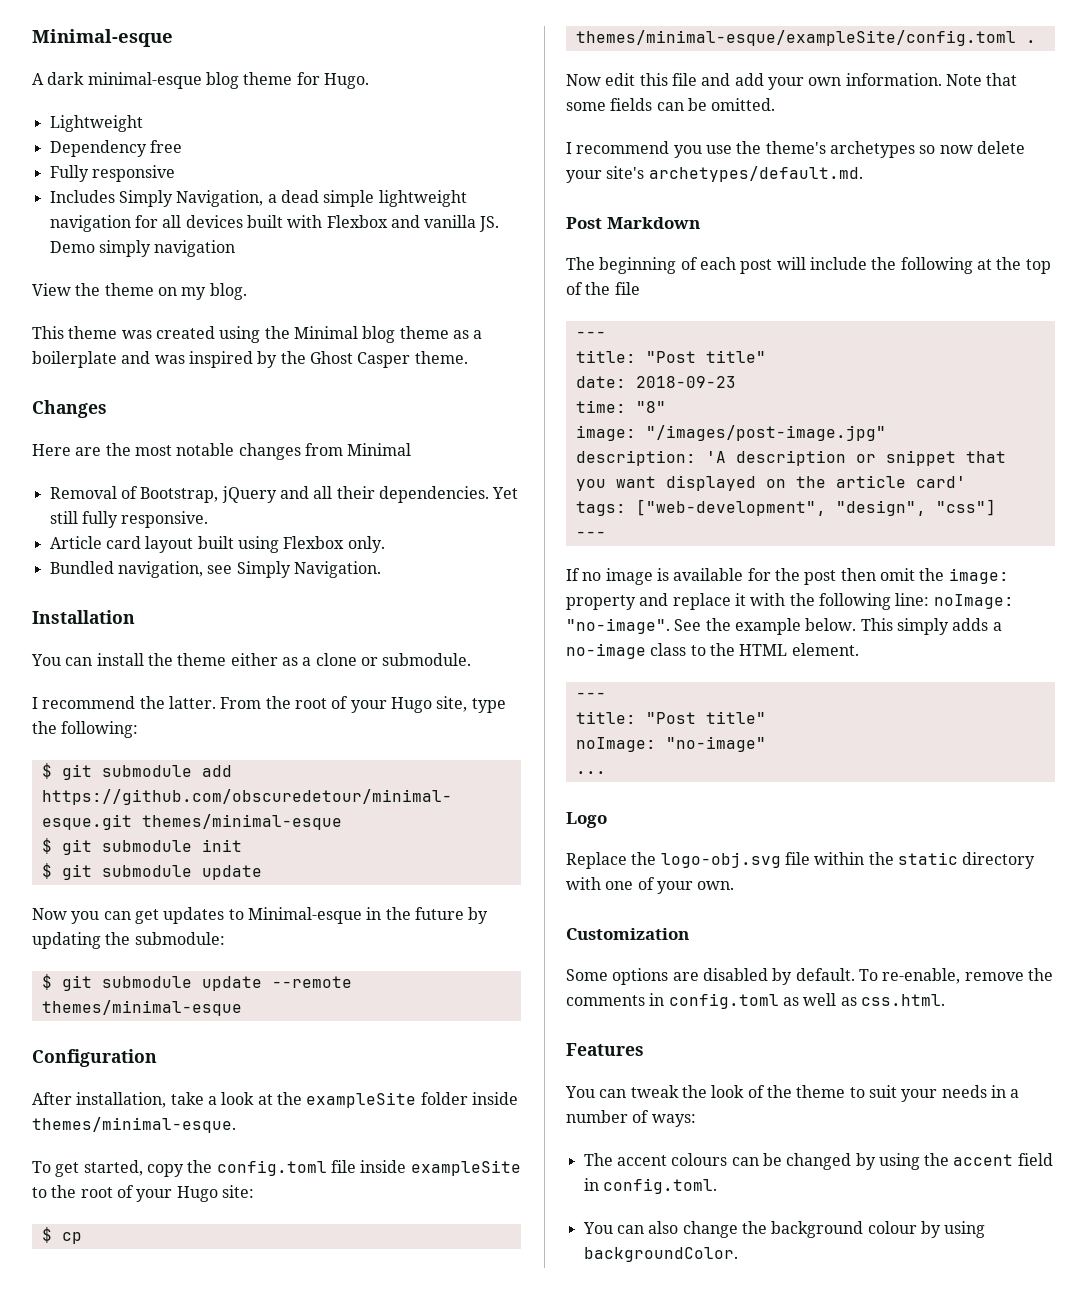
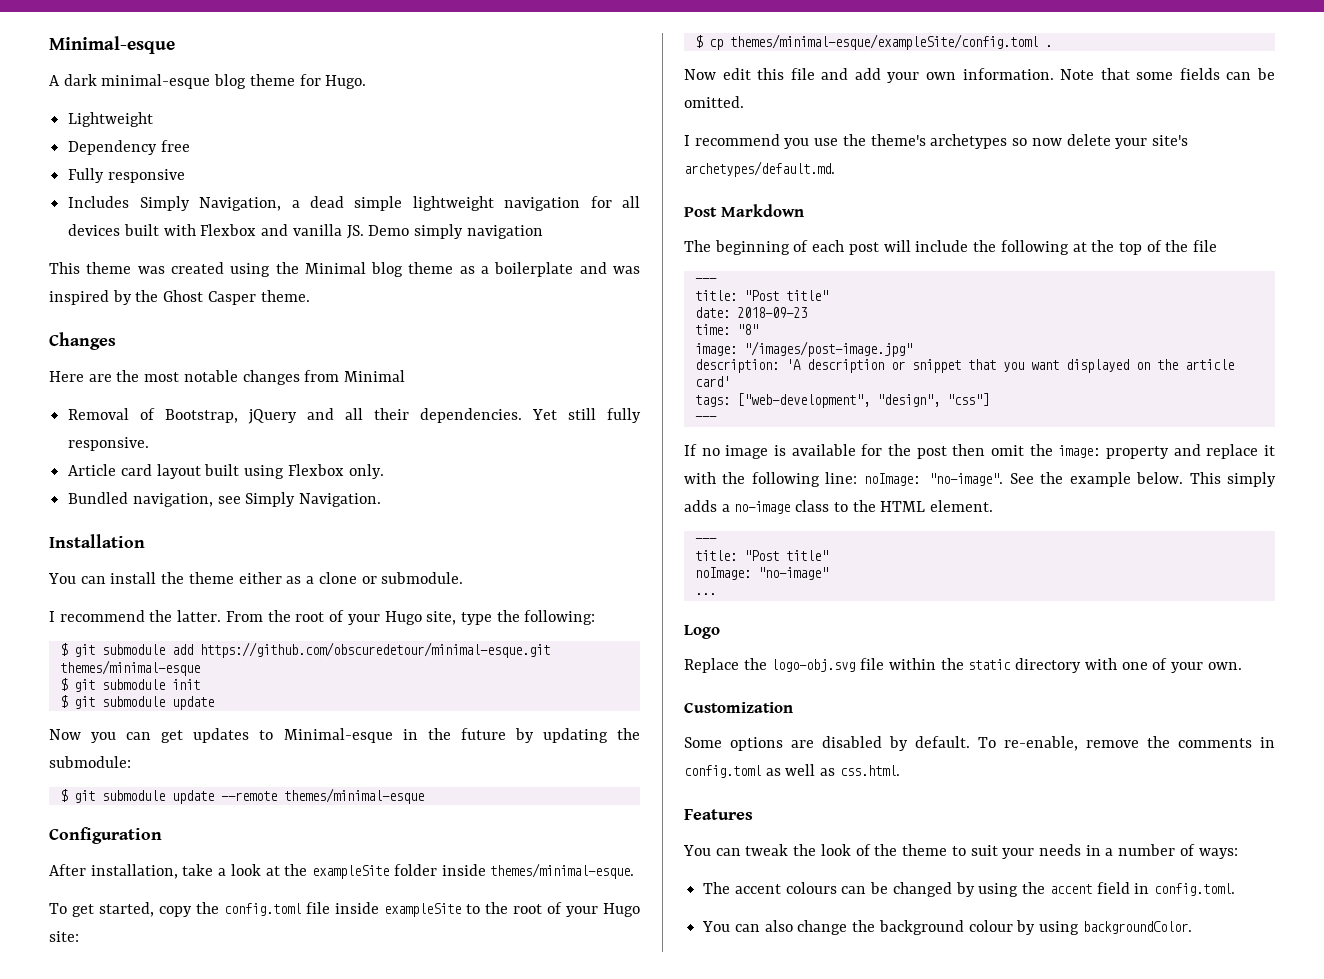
- View the theme on my blog.

